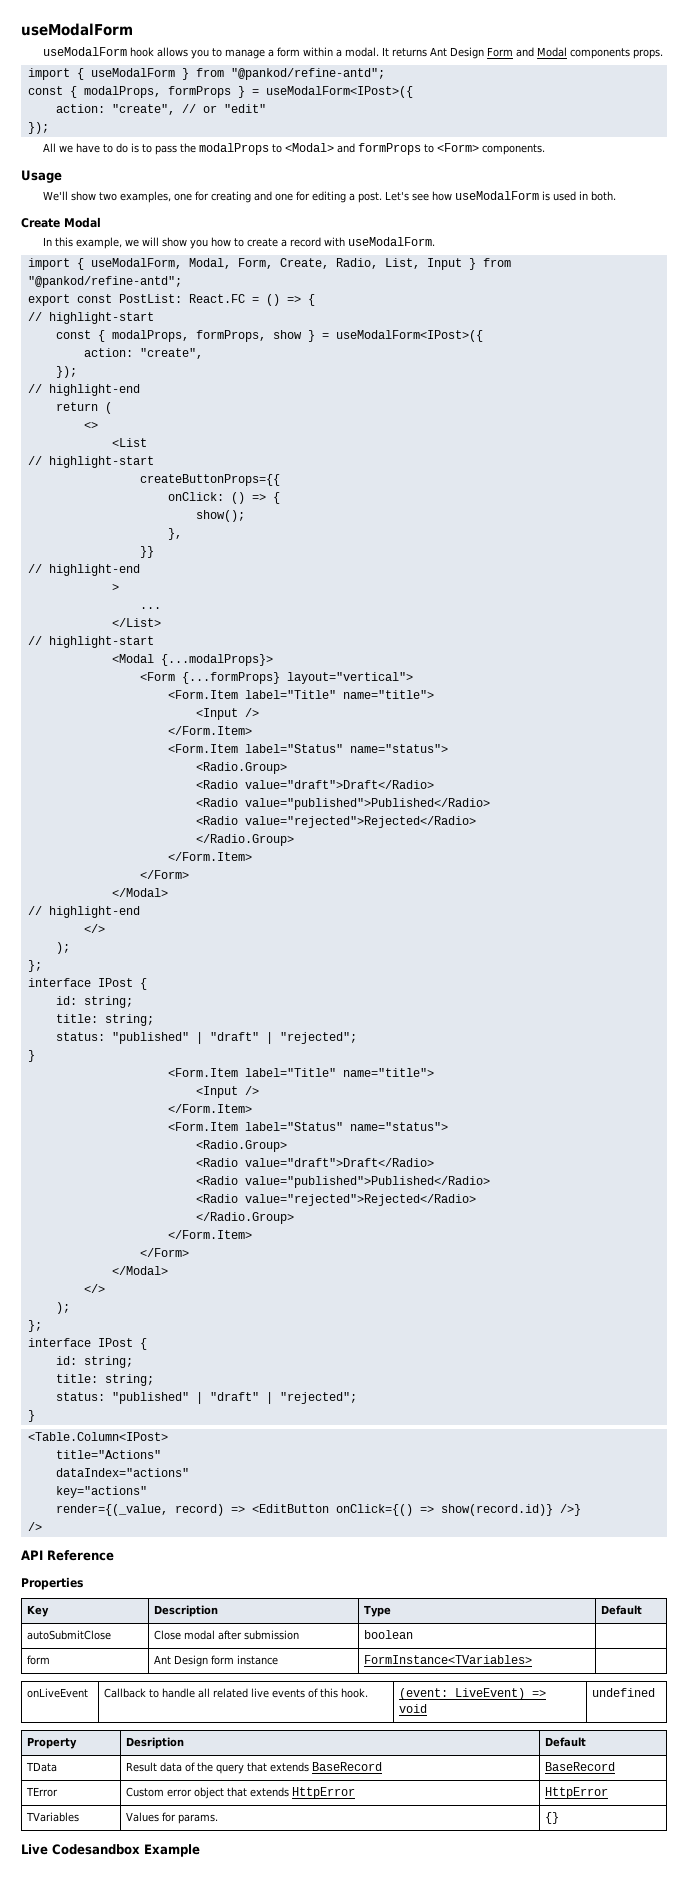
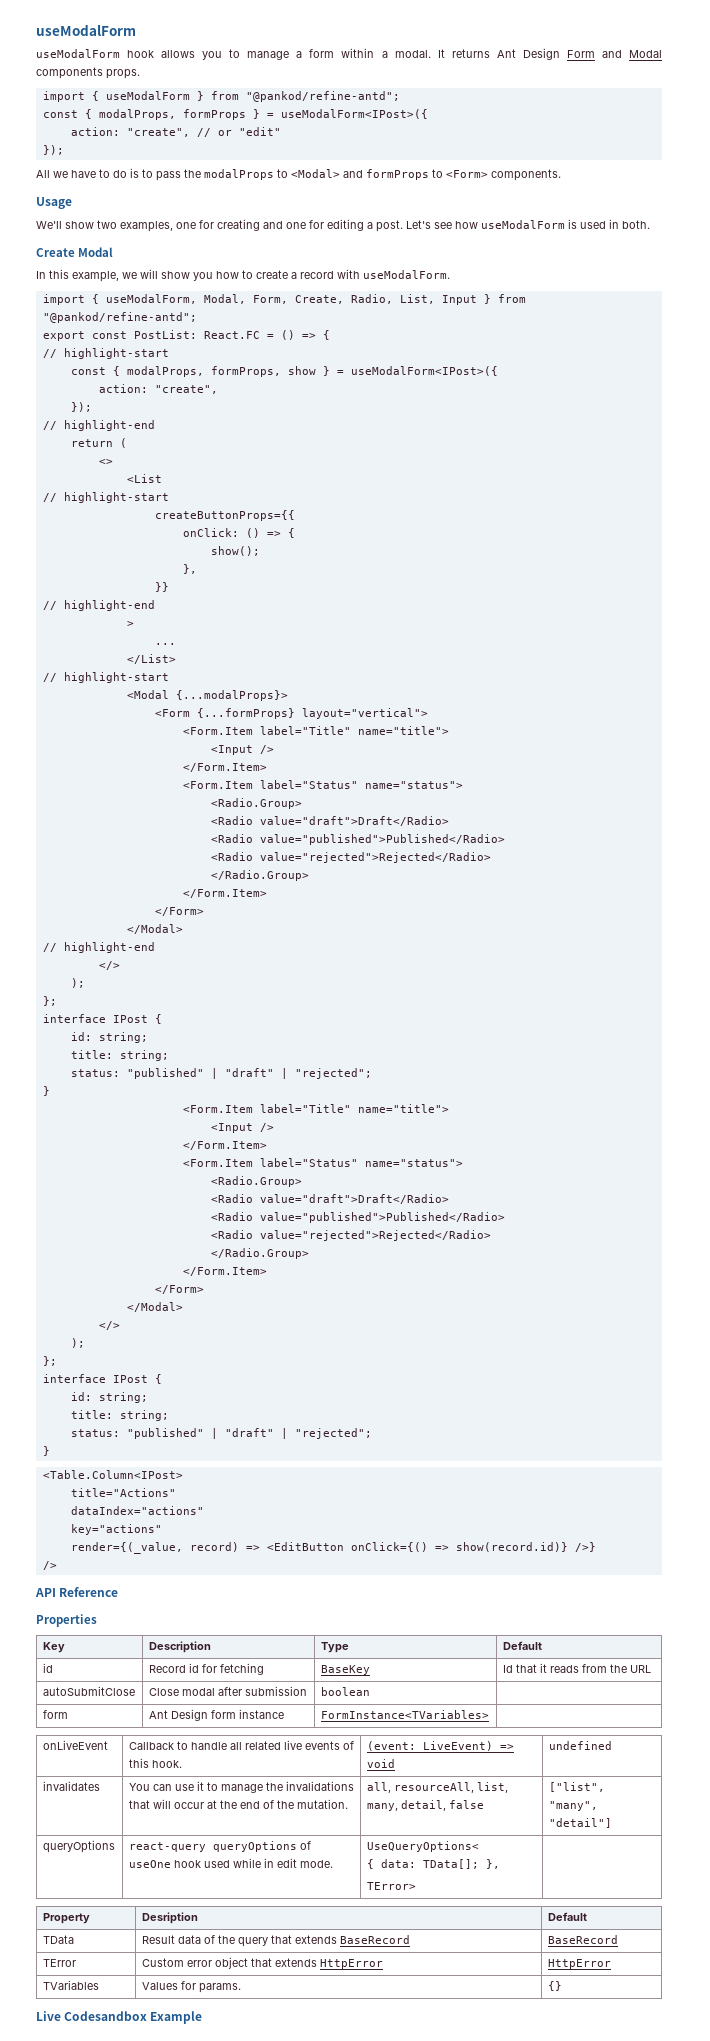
+ id | Record id for fetching | BaseKey | Id that it reads from the URL
+ invalidates | You can use it to manage the invalidations that will occur at the end of the mutation. | all, resourceAll, list, many, detail, false | ["list", "many", "detail"]
+ queryOptions | react-query queryOptions of useOne hook used while in edit mode. | UseQueryOptions<
+ { data: TData[]; },
+ TError> |

